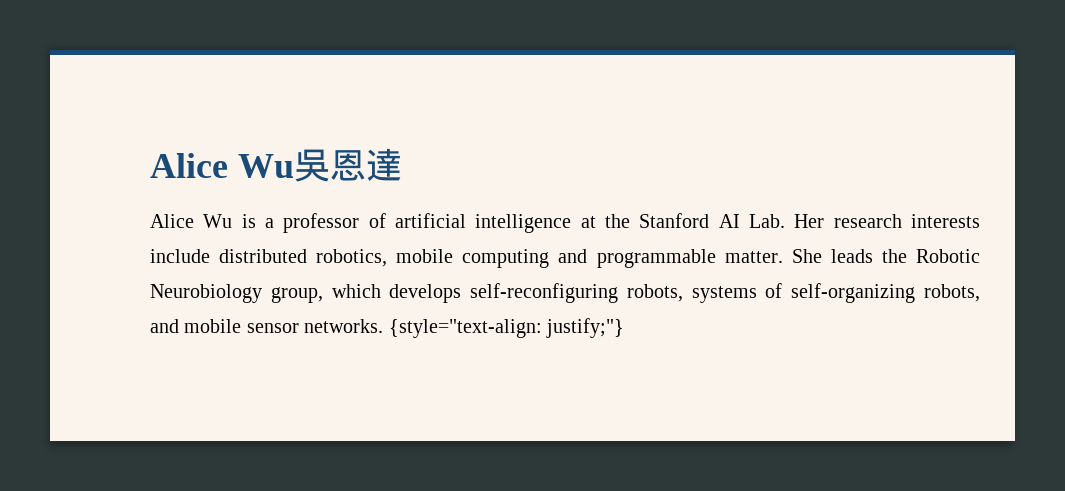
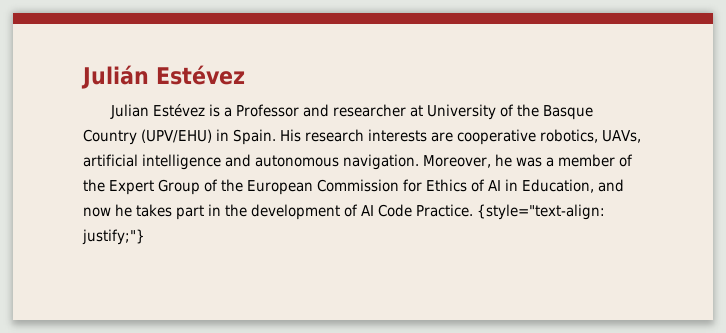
- Alice Wu吳恩達
- Alice Wu is a professor of artificial intelligence at the Stanford AI Lab. Her research interests include distributed robotics, mobile computing and programmable matter. She leads the Robotic Neurobiology group, which develops self-reconfiguring robots, systems of self-organizing robots, and mobile sensor networks.
+ Julián Estévez
+ Julian Estévez is a Professor and researcher at University of the Basque Country (UPV/EHU) in Spain. His research interests are cooperative robotics, UAVs, artificial intelligence and autonomous navigation. Moreover, he was a member of the Expert Group of the European Commission for Ethics of AI in Education, and now he takes part in the development of AI Code Practice.

